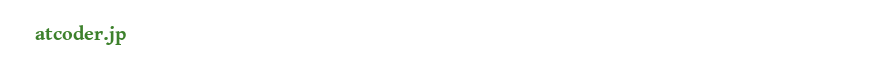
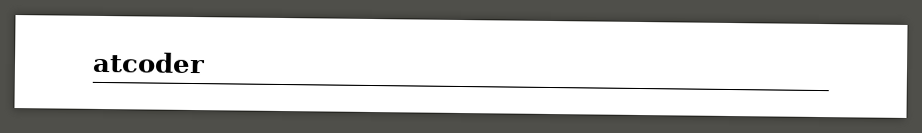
- atcoder.jp
+ atcoder

